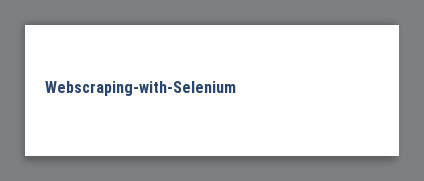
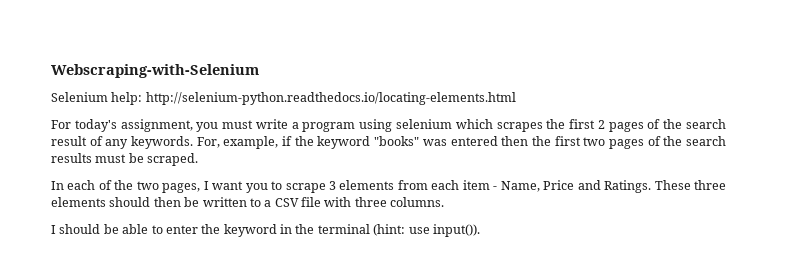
+ Selenium help: http://selenium-python.readthedocs.io/locating-elements.html
+ For today's assignment, you must write a program using selenium which scrapes the first 2 pages of the search result of any keywords. For, example, if the keyword "books" was entered then the first two pages of the search results must be scraped.
+ In each of the two pages, I want you to scrape 3 elements from each item - Name, Price and Ratings. These three elements should then be written to a CSV file with three columns.
+ I should be able to enter the keyword in the terminal (hint: use input()).

